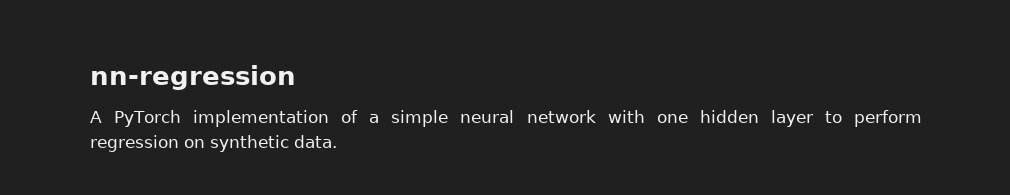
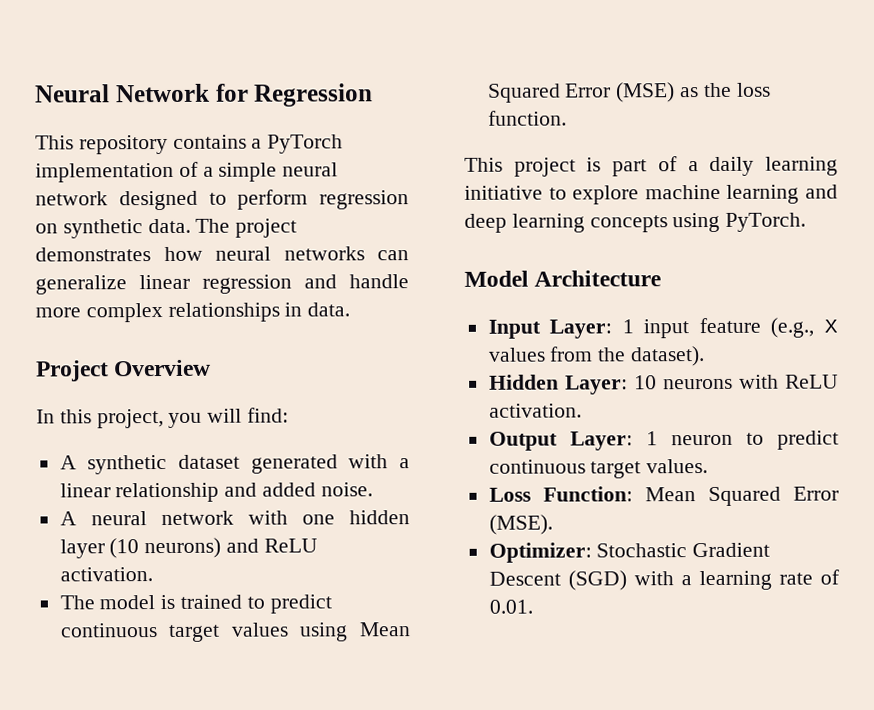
- nn-regression
- A PyTorch implementation of a simple neural network with one hidden layer to perform regression on synthetic data.
+ Neural Network for Regression
+ This repository contains a PyTorch implementation of a simple neural network designed to perform regression on synthetic data.
+ The project demonstrates how neural networks can generalize linear regression and handle more complex relationships in data.
+ Project Overview
+ In this project, you will find:
+ A synthetic dataset generated with a linear relationship and added noise.
+ A neural network with one hidden layer (10 neurons) and ReLU activation.
+ The model is trained to predict continuous target values using Mean Squared Error (MSE) as the loss function.
+ This project is part of a daily learning initiative to explore machine learning and deep learning concepts using PyTorch.
+ Model Architecture
+ Input Layer: 1 input feature (e.g., X values from the dataset).
+ Hidden Layer: 10 neurons with ReLU activation.
+ Output Layer: 1 neuron to predict continuous target values.
+ Loss Function: Mean Squared Error (MSE).
+ Optimizer: Stochastic Gradient Descent (SGD) with a learning rate of 0.01.

